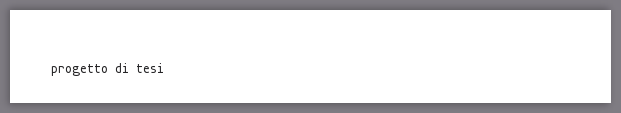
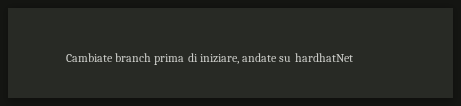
- progetto di tesi
+ Cambiate branch prima di iniziare, andate su hardhatNet

